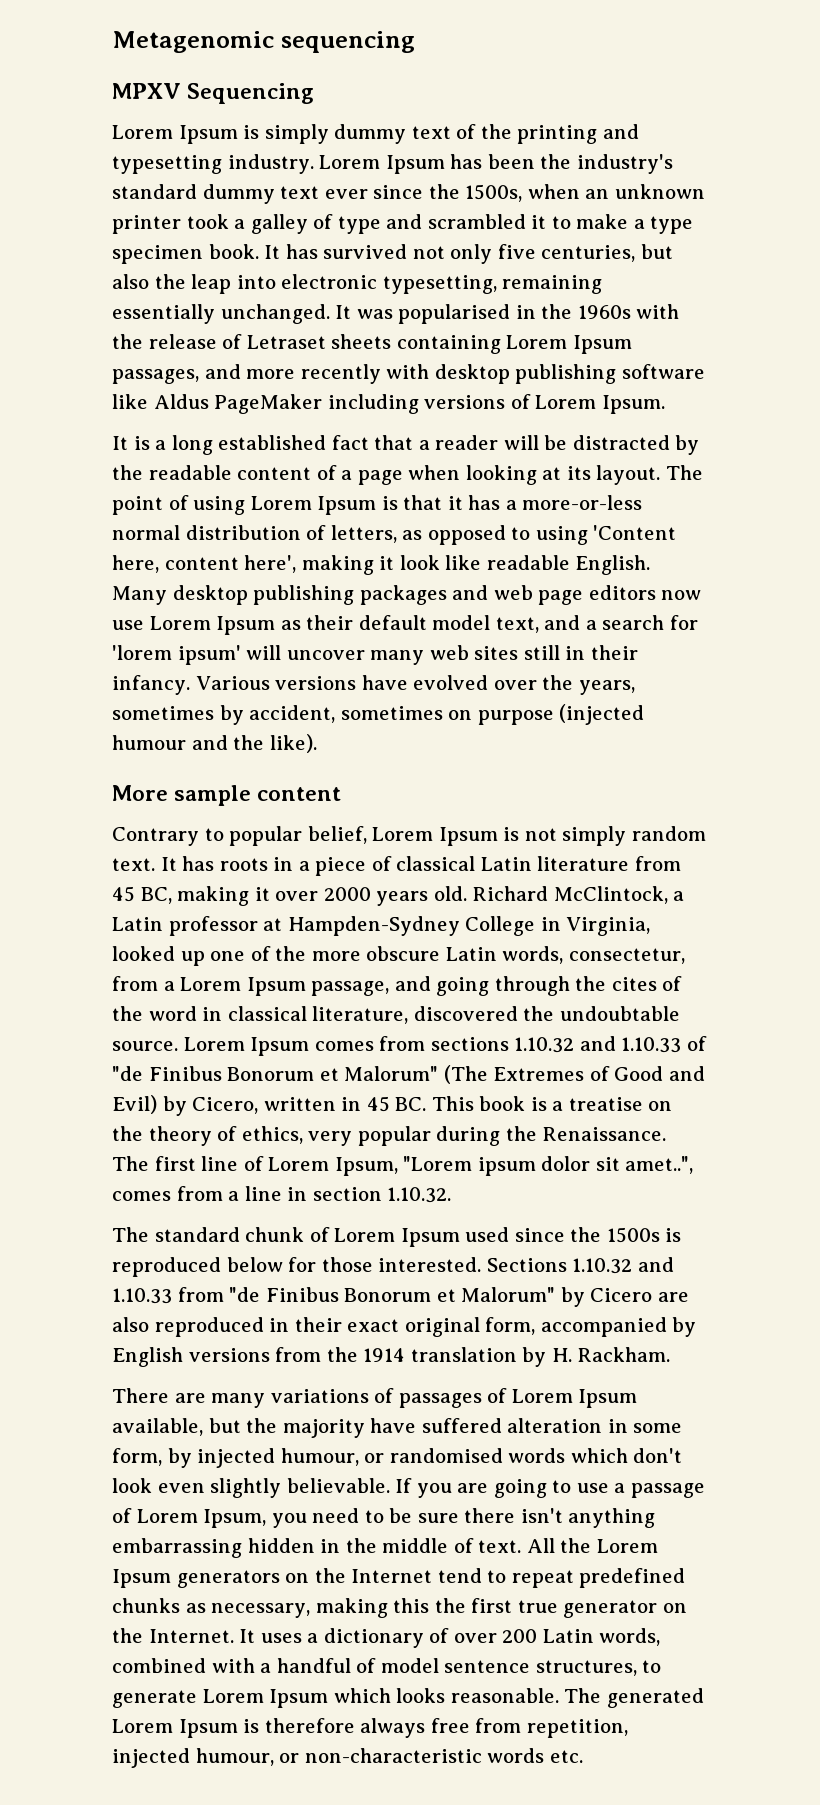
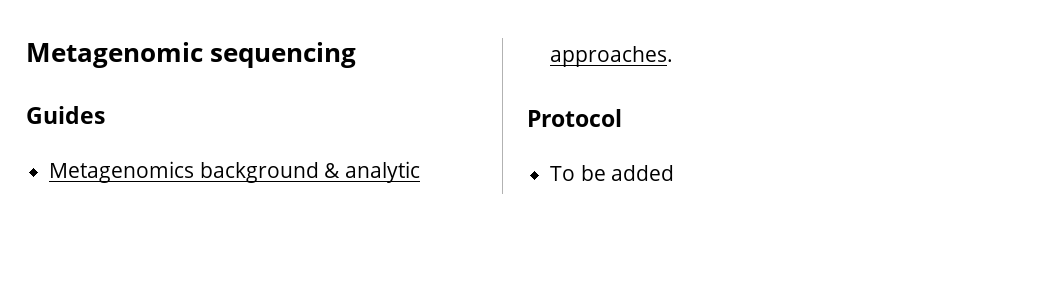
- MPXV Sequencing
- Lorem Ipsum is simply dummy text of the printing and typesetting industry. Lorem Ipsum has been the industry's standard dummy text ever since the 1500s, when an unknown printer took a galley of type and scrambled it to make a type specimen book. It has survived not only five centuries, but also the leap into electronic typesetting, remaining essentially unchanged. It was popularised in the 1960s with the release of Letraset sheets containing Lorem Ipsum passages, and more recently with desktop publishing software like Aldus PageMaker including versions of Lorem Ipsum.
- It is a long established fact that a reader will be distracted by the readable content of a page when looking at its layout. The point of using Lorem Ipsum is that it has a more-or-less normal distribution of letters, as opposed to using 'Content here, content here', making it look like readable English. Many desktop publishing packages and web page editors now use Lorem Ipsum as their default model text, and a search for 'lorem ipsum' will uncover many web sites still in their infancy. Various versions have evolved over the years, sometimes by accident, sometimes on purpose (injected humour and the like).
- More sample content
- Contrary to popular belief, Lorem Ipsum is not simply random text. It has roots in a piece of classical Latin literature from 45 BC, making it over 2000 years old. Richard McClintock, a Latin professor at Hampden-Sydney College in Virginia, looked up one of the more obscure Latin words, consectetur, from a Lorem Ipsum passage, and going through the cites of the word in classical literature, discovered the undoubtable source. Lorem Ipsum comes from sections 1.10.32 and 1.10.33 of "de Finibus Bonorum et Malorum" (The Extremes of Good and Evil) by Cicero, written in 45 BC. This book is a treatise on the theory of ethics, very popular during the Renaissance. The first line of Lorem Ipsum, "Lorem ipsum dolor sit amet..", comes from a line in section 1.10.32.
- The standard chunk of Lorem Ipsum used since the 1500s is reproduced below for those interested. Sections 1.10.32 and 1.10.33 from "de Finibus Bonorum et Malorum" by Cicero are also reproduced in their exact original form, accompanied by English versions from the 1914 translation by H. Rackham.
- There are many variations of passages of Lorem Ipsum available, but the majority have suffered alteration in some form, by injected humour, or randomised words which don't look even slightly believable. If you are going to use a passage of Lorem Ipsum, you need to be sure there isn't anything embarrassing hidden in the middle of text. All the Lorem Ipsum generators on the Internet tend to repeat predefined chunks as necessary, making this the first true generator on the Internet. It uses a dictionary of over 200 Latin words, combined with a handful of model sentence structures, to generate Lorem Ipsum which looks reasonable. The generated Lorem Ipsum is therefore always free from repetition, injected humour, or non-characteristic words etc.
+ Guides
+ Metagenomics background & analytic approaches.
+ Protocol
+ To be added

